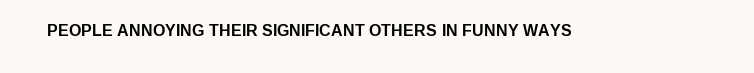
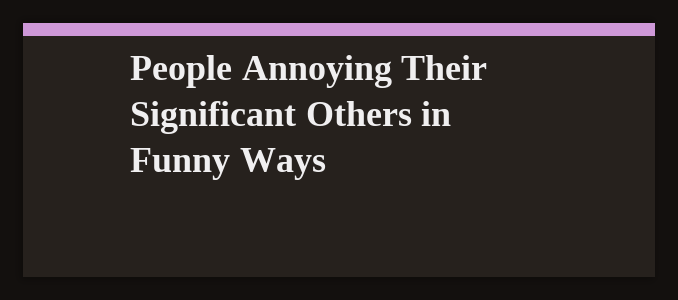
- PEOPLE ANNOYING THEIR SIGNIFICANT OTHERS IN FUNNY WAYS
+ People Annoying Their Significant Others in Funny Ways

